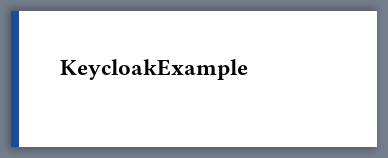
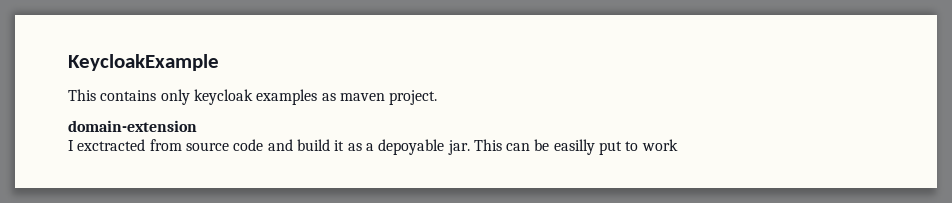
+ This contains only keycloak examples as maven project.
+ domain-extension
+ I exctracted from source code and build it as a depoyable jar. This can be easilly put to work

